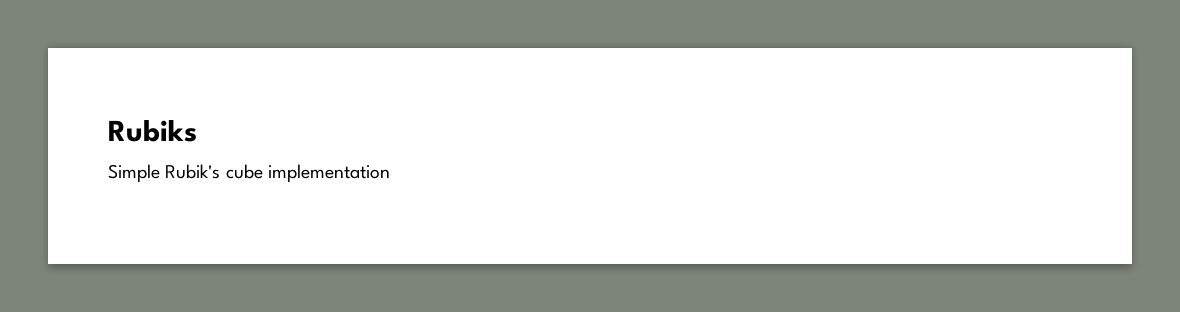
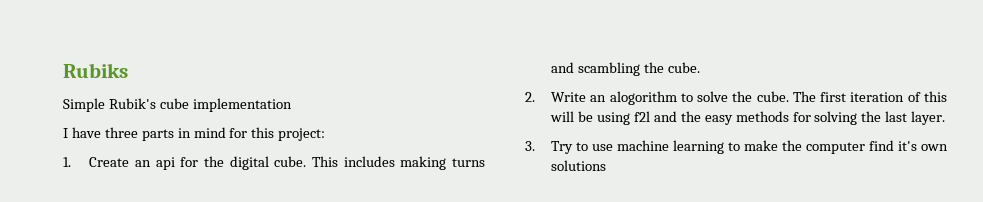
+ I have three parts in mind for this project:
+ 1. Create an api for the digital cube. This includes making turns and scambling the cube.
+ 2. Write an alogorithm to solve the cube. The first iteration of this will be using f2l and the easy methods for solving the last layer.
+ 3. Try to use machine learning to make the computer find it's own solutions

